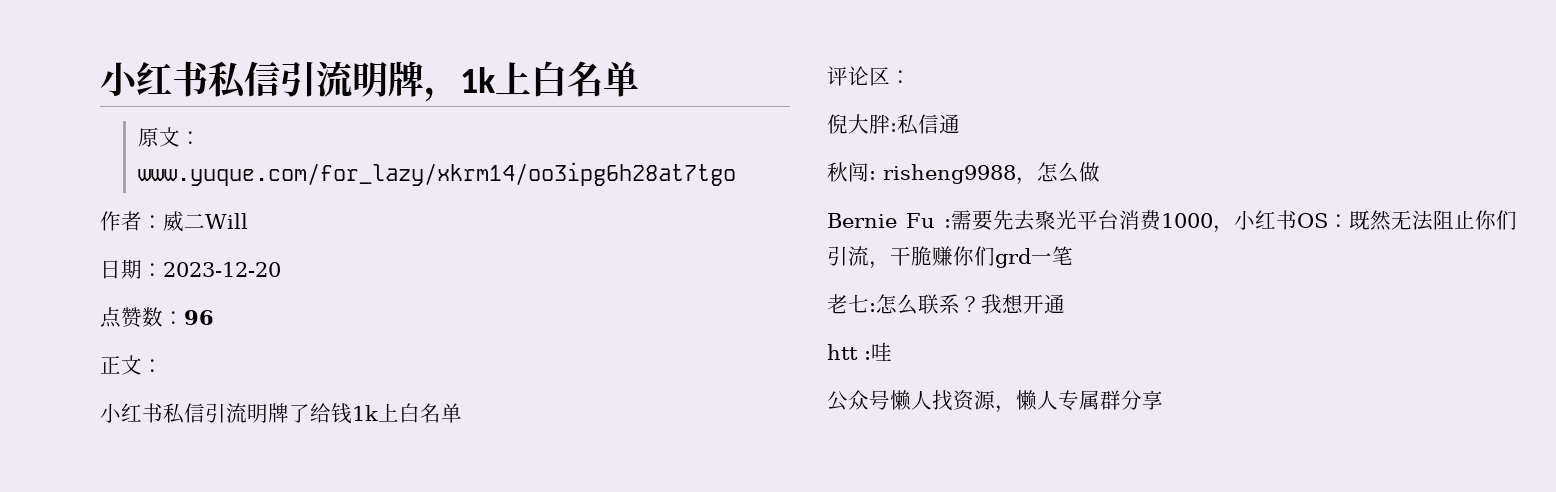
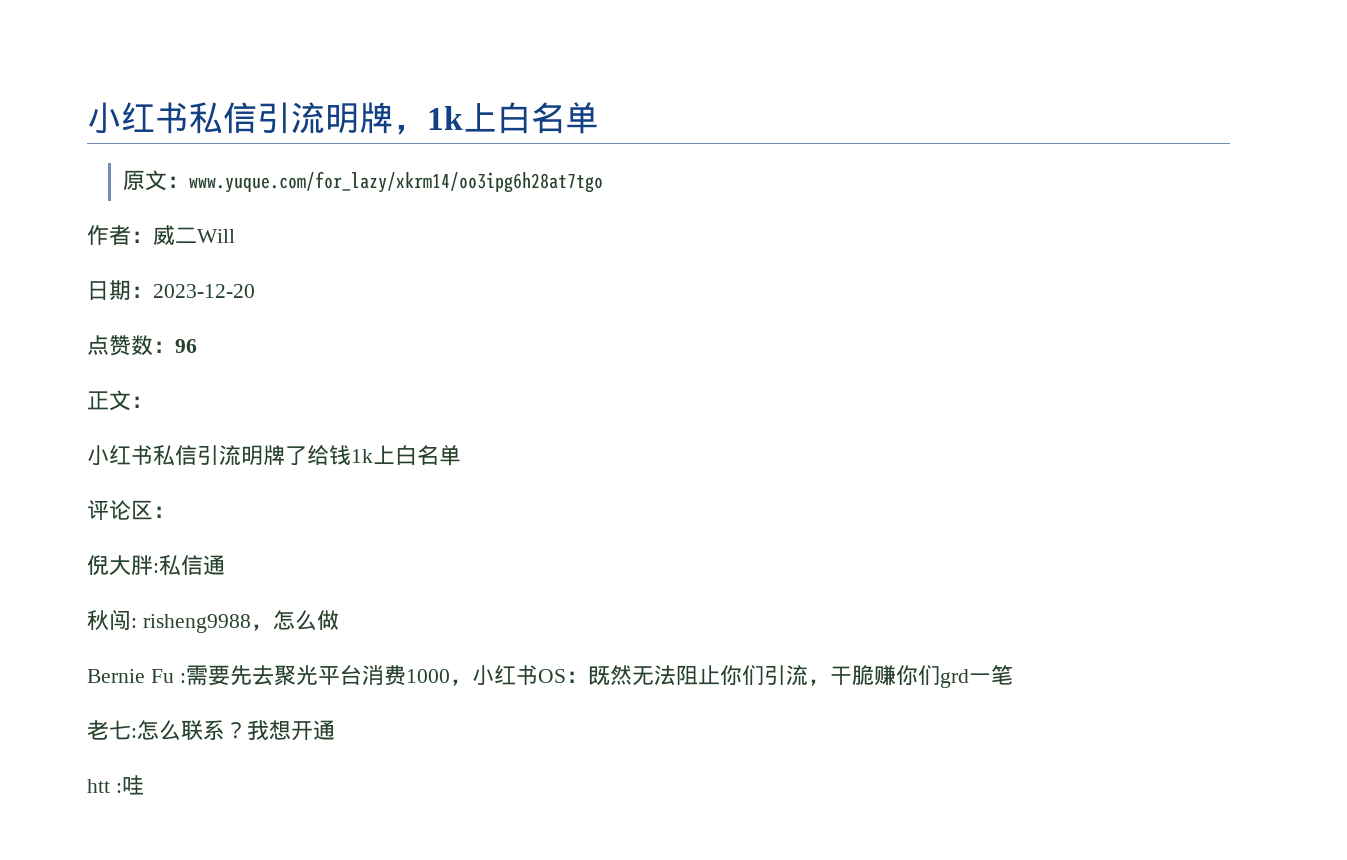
- 公众号懒人找资源，懒人专属群分享

